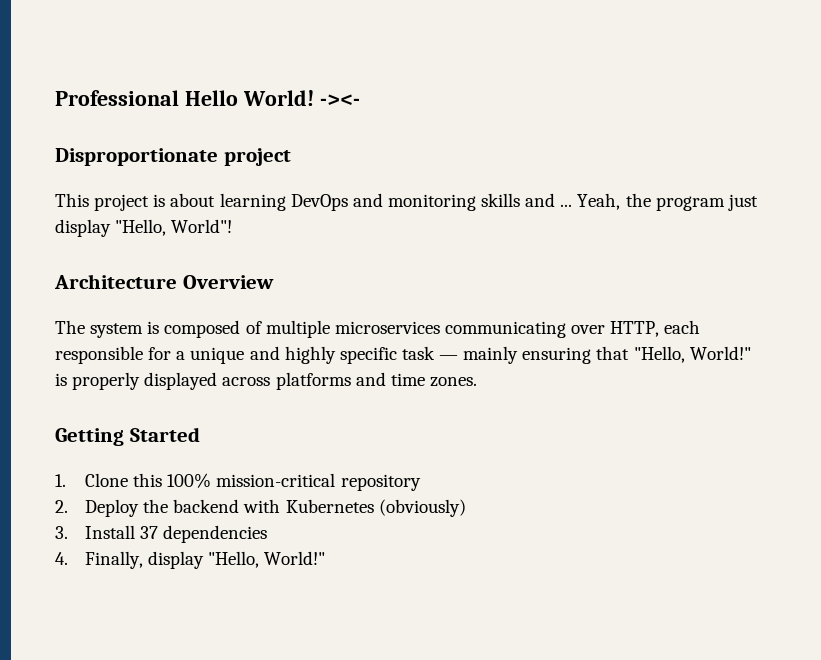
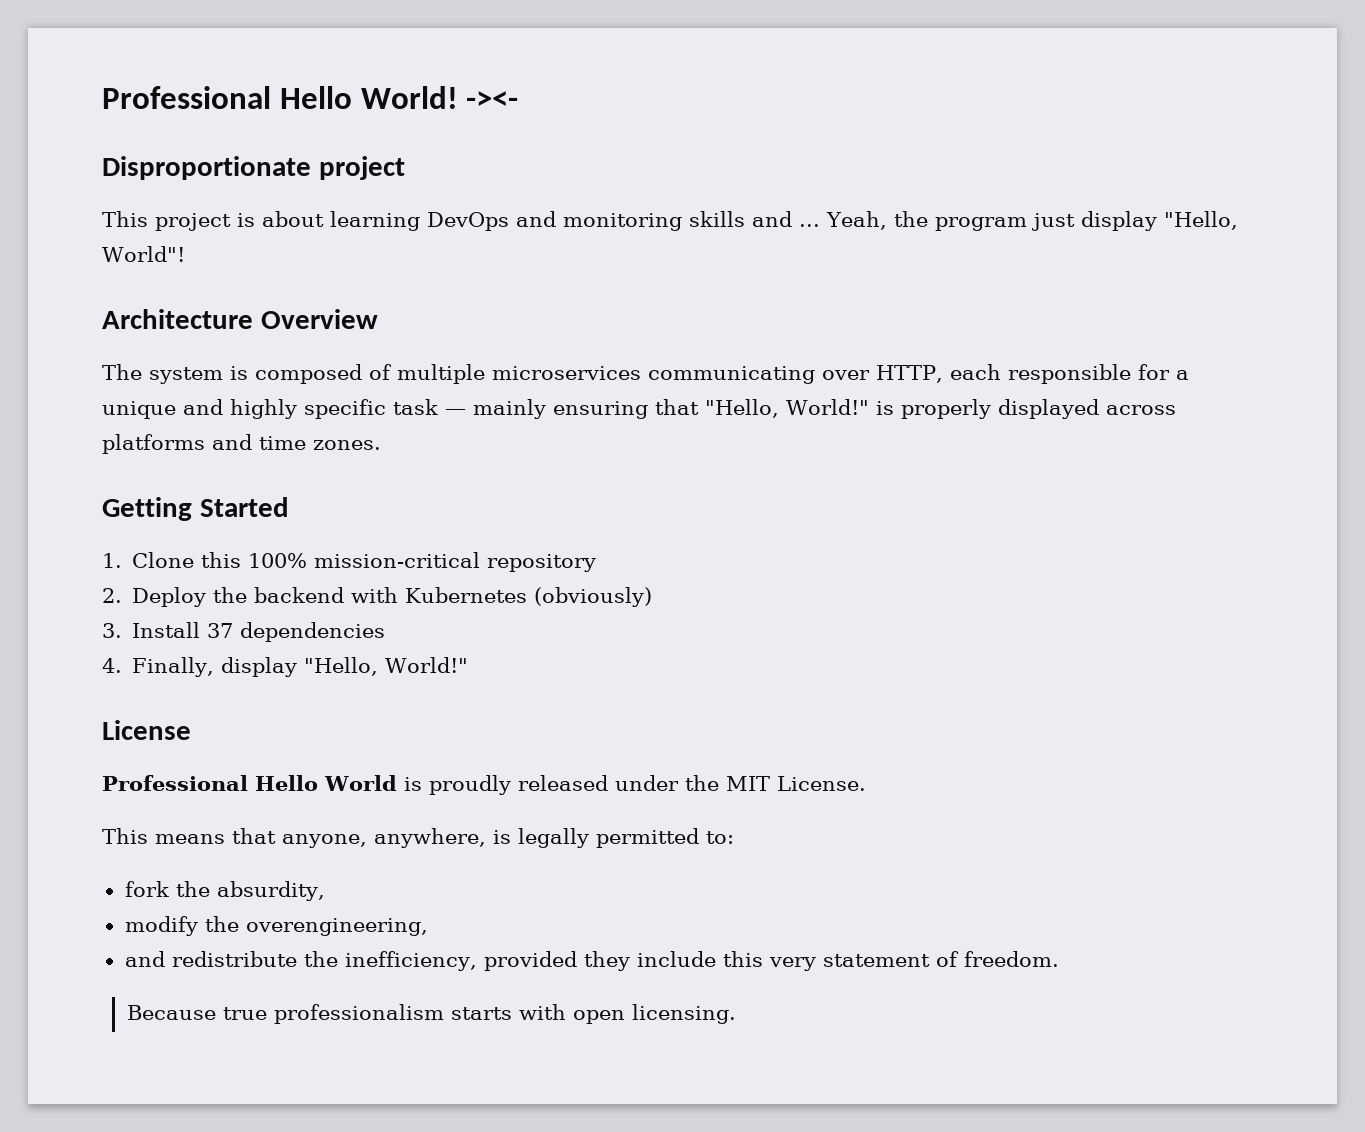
+ License
+ Professional Hello World is proudly released under the MIT License.
+ This means that anyone, anywhere, is legally permitted to:
+ fork the absurdity,
+ modify the overengineering,
+ and redistribute the inefficiency, provided they include this very statement of freedom.
+ Because true professionalism starts with open licensing.

